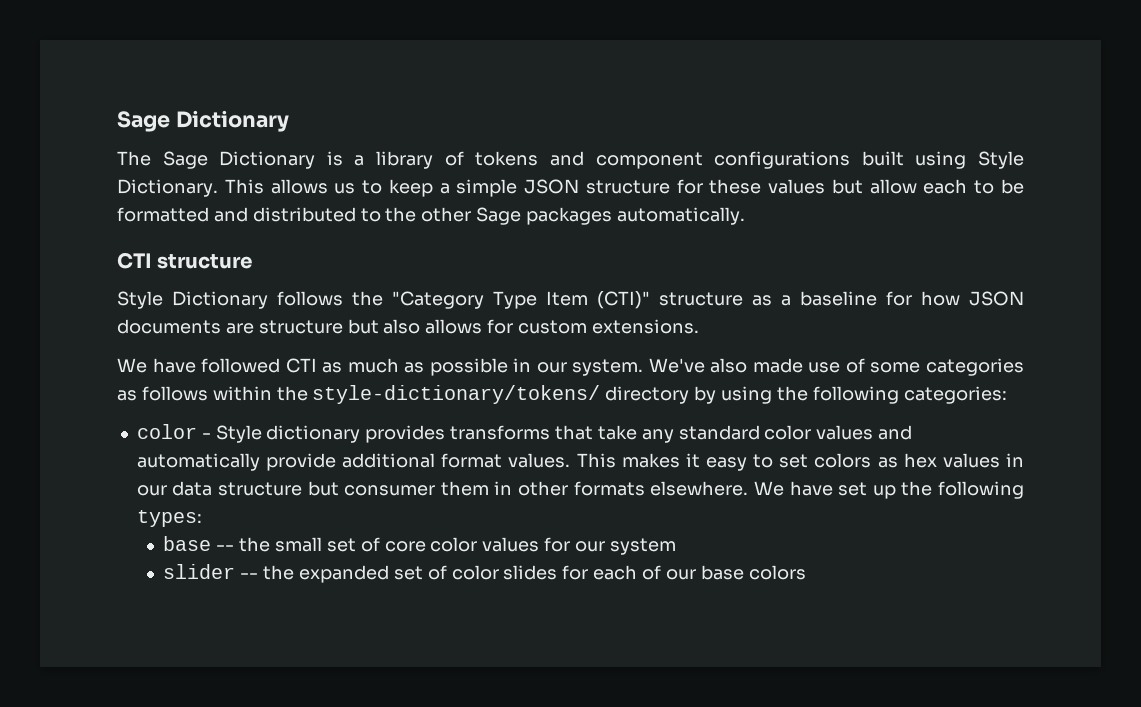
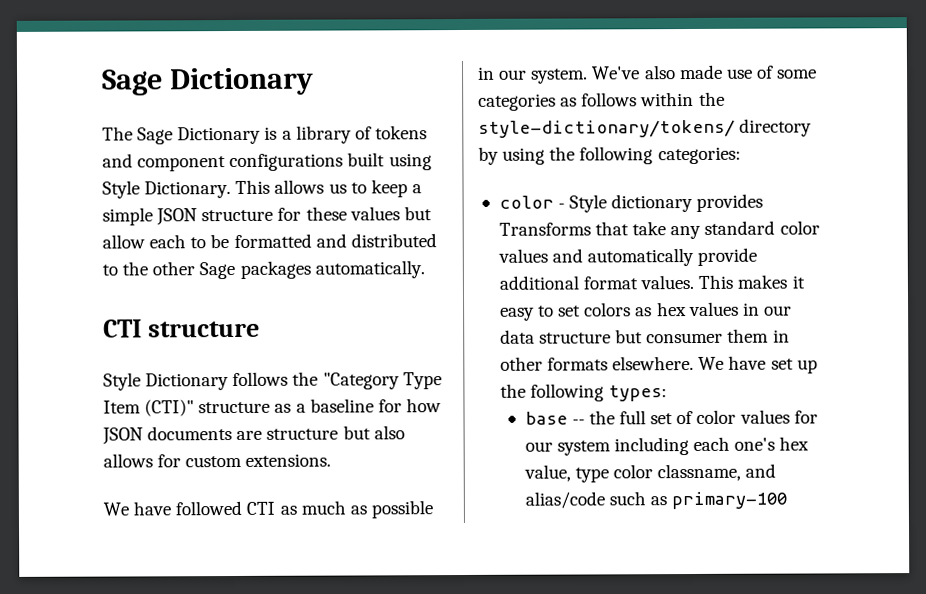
- color - Style dictionary provides transforms that take any standard color values and automatically provide additional format values.
+ color - Style dictionary provides Transforms that take any standard color values and automatically provide additional format values.
- base -- the small set of core color values for our system
- slider -- the expanded set of color slides for each of our base colors
+ base -- the full set of color values for our system including each one's hex value, type color classname, and alias/code such as primary-100

